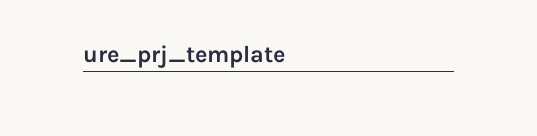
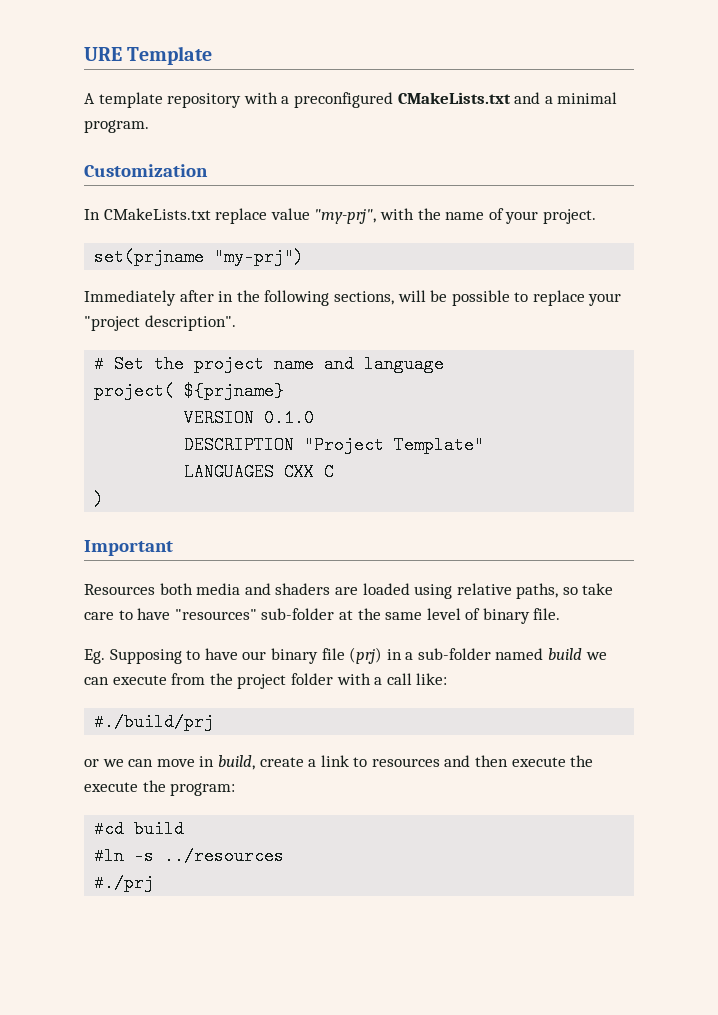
- ure_prj_template
+ URE Template
+ A template repository with a preconfigured CMakeLists.txt and a minimal program.
+ Customization
+ In CMakeLists.txt replace value "my-prj", with the name of your project.
+ set(prjname "my-prj")
+ Immediately after in the following sections, will be possible to replace your "project description".
+ # Set the project name and language
+ project( ${prjname}
+ VERSION 0.1.0
+ DESCRIPTION "Project Template"
+ LANGUAGES CXX C
+ )
+ Important
+ Resources both media and shaders are loaded using relative paths, so take care to have "resources" sub-folder at the same level of binary file.
+ Eg. Supposing to have our binary file (prj) in a sub-folder named build we can execute from the project folder with a call like:
+ #./build/prj
+ or we can move in build, create a link to resources and then execute the execute the program:
+ #cd build
+ #ln -s ../resources
+ #./prj

